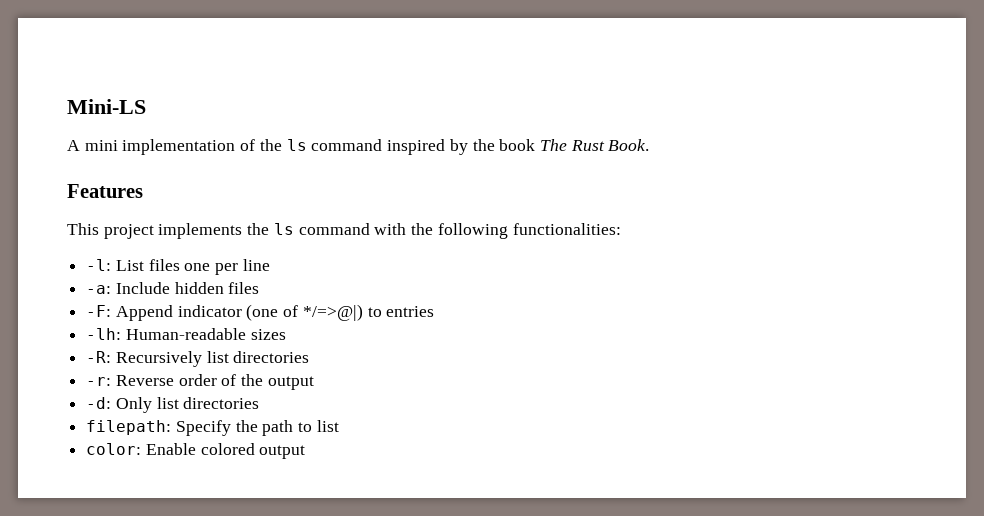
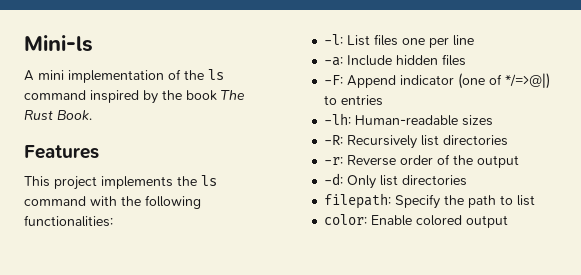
- Mini-LS
+ Mini-ls

